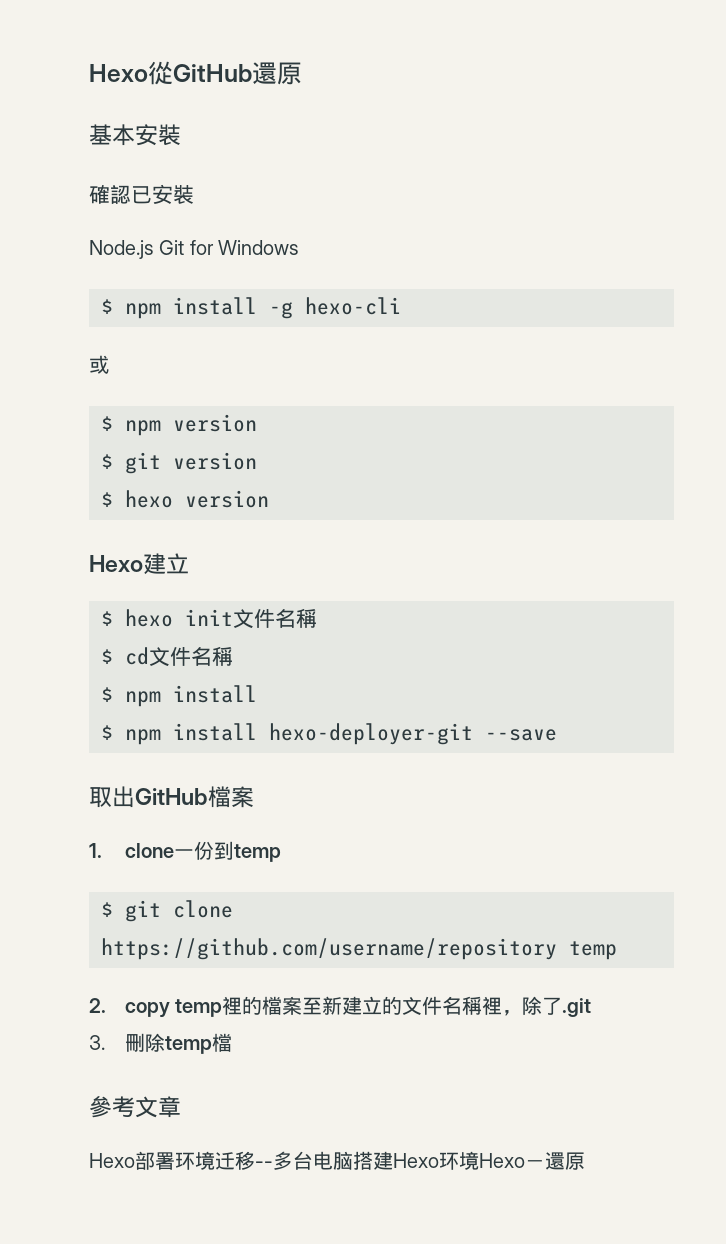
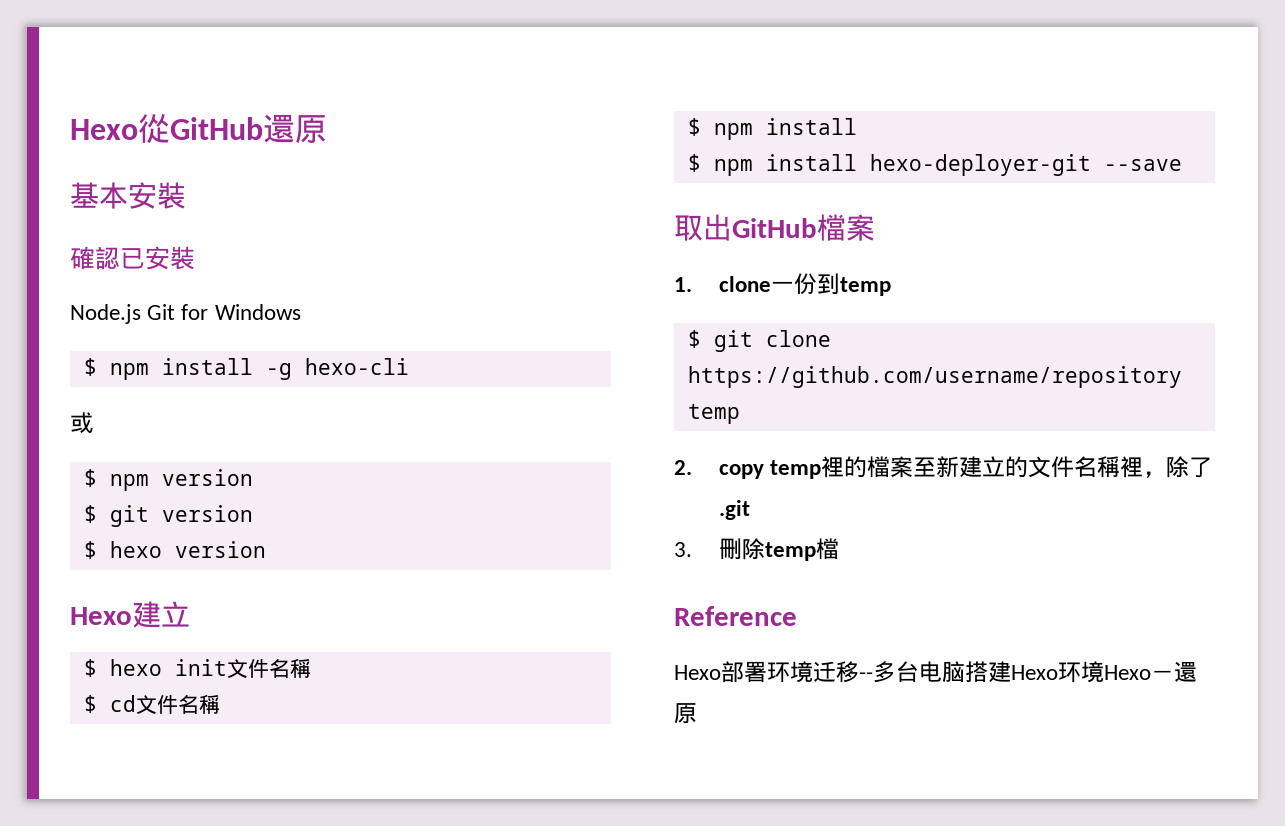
- 參考文章
+ Reference

